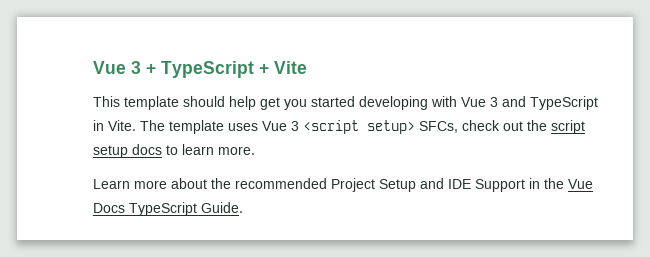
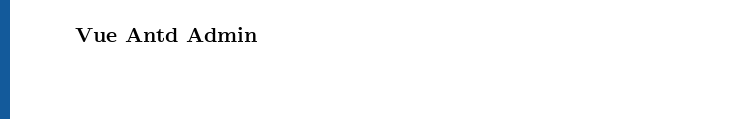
- Vue 3 + TypeScript + Vite
- This template should help get you started developing with Vue 3 and TypeScript in Vite. The template uses Vue 3 <script setup> SFCs, check out the script setup docs to learn more.
- Learn more about the recommended Project Setup and IDE Support in the Vue Docs TypeScript Guide.
+ Vue Antd Admin

